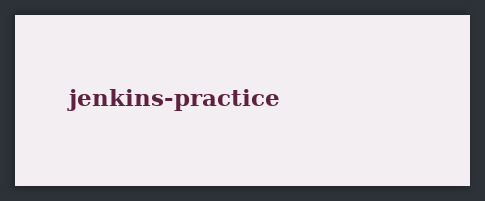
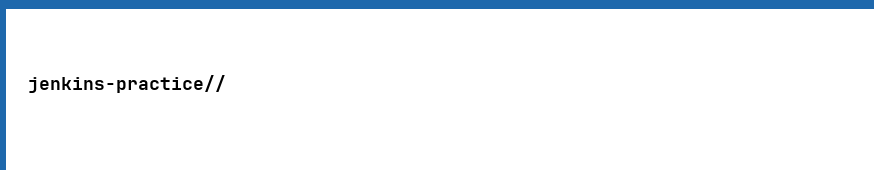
- jenkins-practice
+ jenkins-practice//

